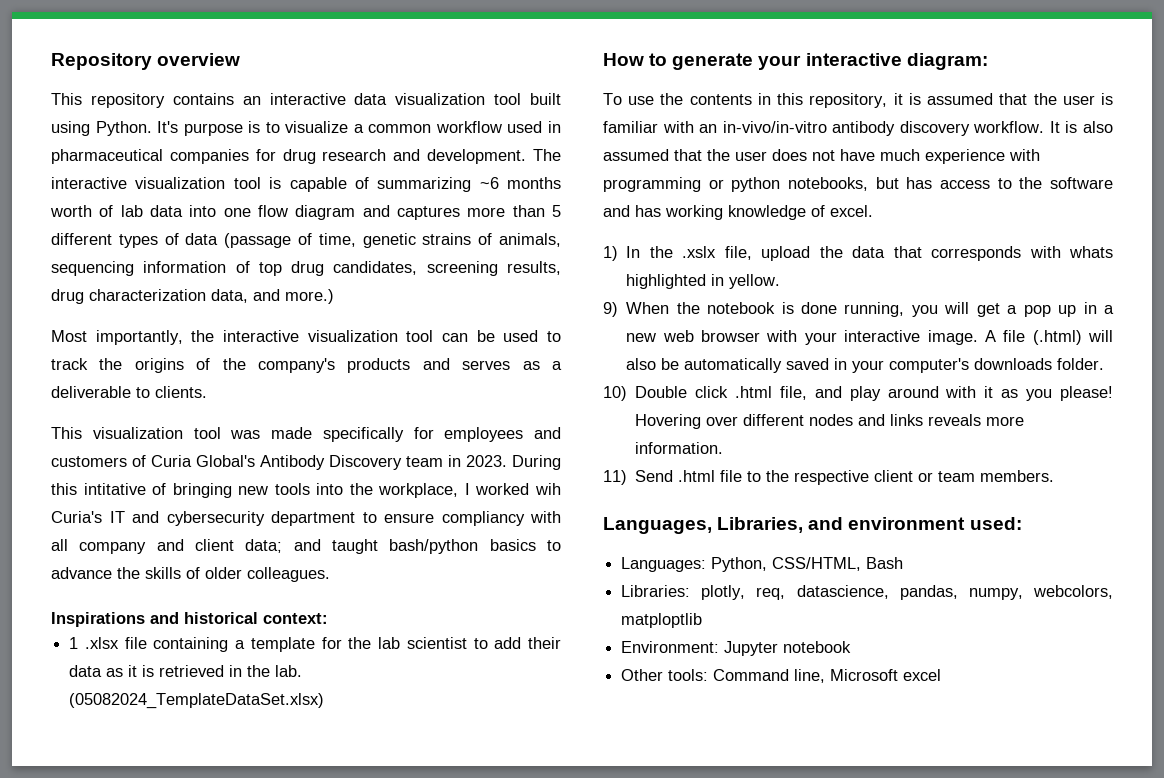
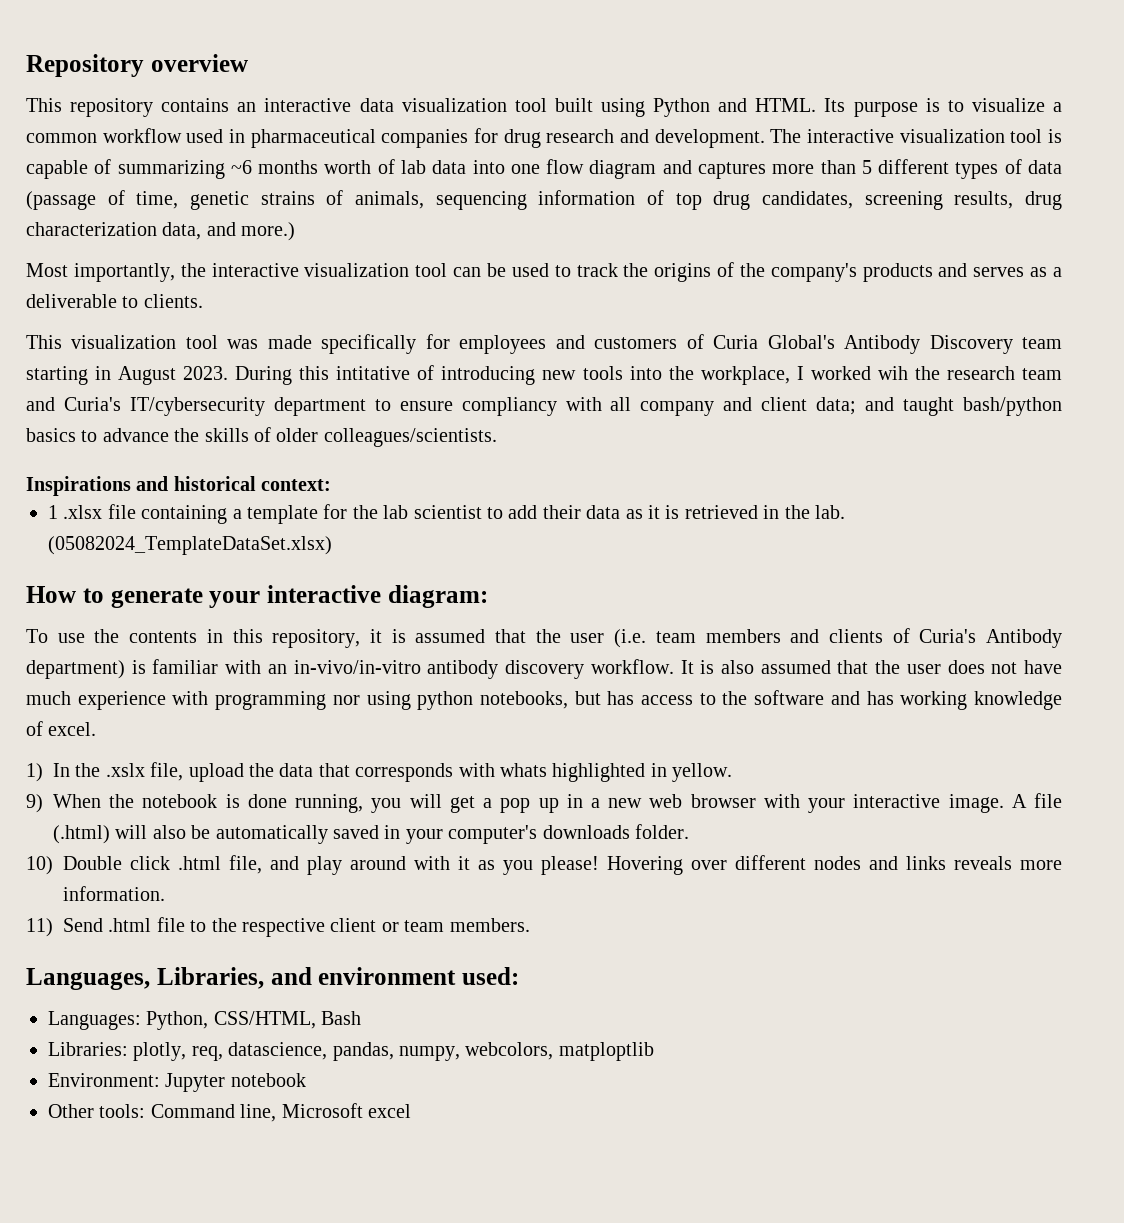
- This repository contains an interactive data visualization tool built using Python. It's purpose is to visualize a common workflow used in pharmaceutical companies for drug research and development.
+ This repository contains an interactive data visualization tool built using Python and HTML. Its purpose is to visualize a common workflow used in pharmaceutical companies for drug research and development.
- This visualization tool was made specifically for employees and customers of Curia Global's Antibody Discovery team in 2023.
+ This visualization tool was made specifically for employees and customers of Curia Global's Antibody Discovery team starting in August 2023.
- During this intitative of bringing new tools into the workplace, I worked wih Curia's IT and cybersecurity department to ensure compliancy with all company and client data; and taught bash/python basics to advance the skills of older colleagues.
+ During this intitative of introducing new tools into the workplace, I worked wih the research team and Curia's IT/cybersecurity department to ensure compliancy with all company and client data; and taught bash/python basics to advance the skills of older colleagues/scientists.
- To use the contents in this repository, it is assumed that the user is familiar with an in-vivo/in-vitro antibody discovery workflow.
+ To use the contents in this repository, it is assumed that the user (i.e. team members and clients of Curia's Antibody department) is familiar with an in-vivo/in-vitro antibody discovery workflow.
- It is also assumed that the user does not have much experience with programming or python notebooks, but has access to the software and has working knowledge of excel.
+ It is also assumed that the user does not have much experience with programming nor using python notebooks, but has access to the software and has working knowledge of excel.

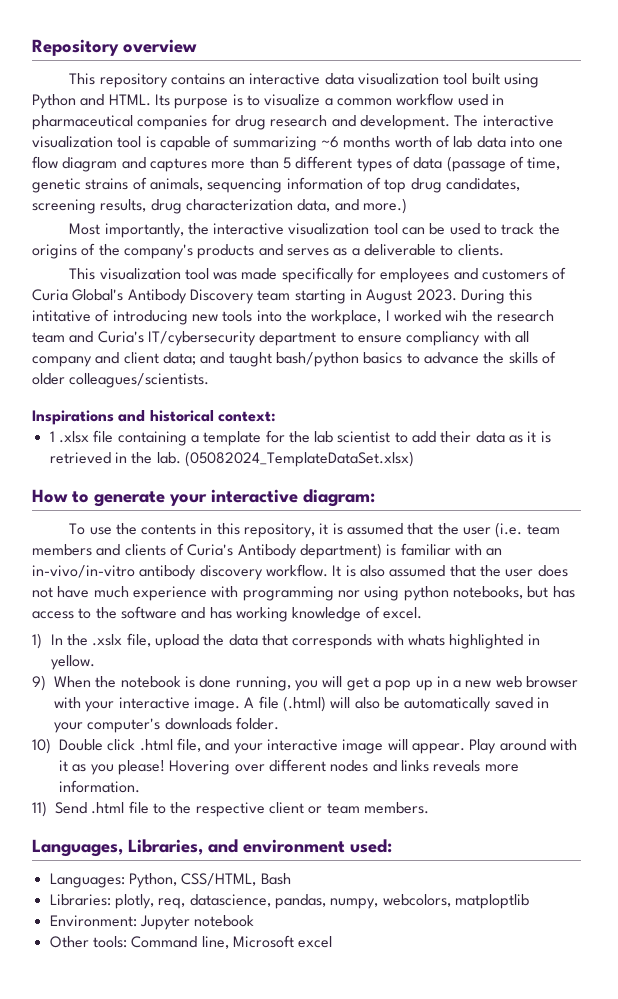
- 10) Double click .html file, and play around with it as you please!
+ 10) Double click .html file, and your interactive image will appear. Play around with it as you please!

